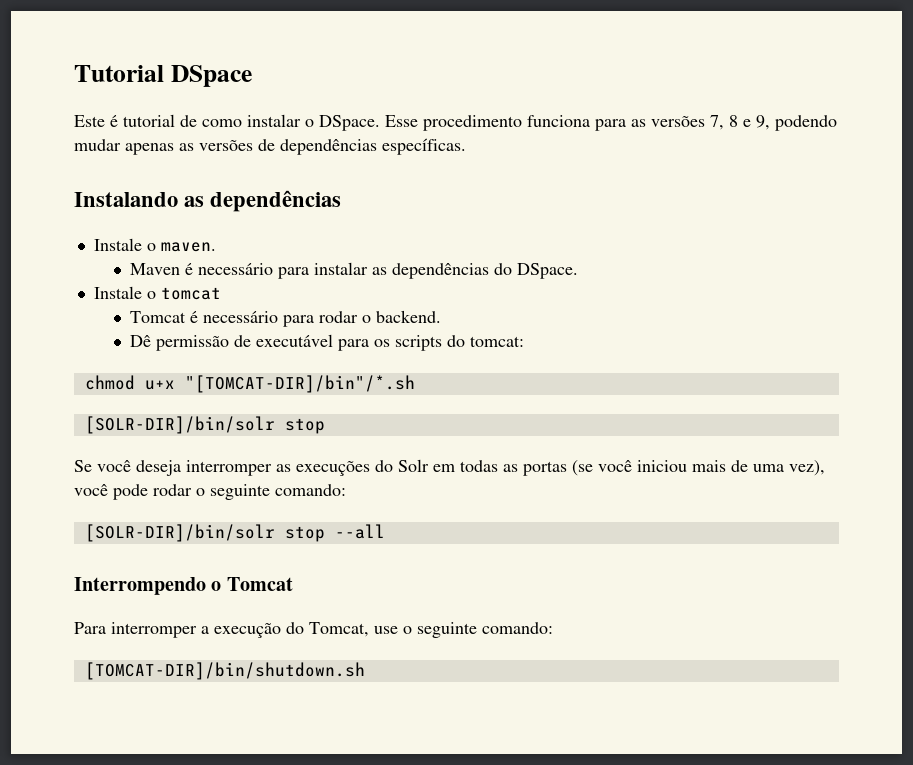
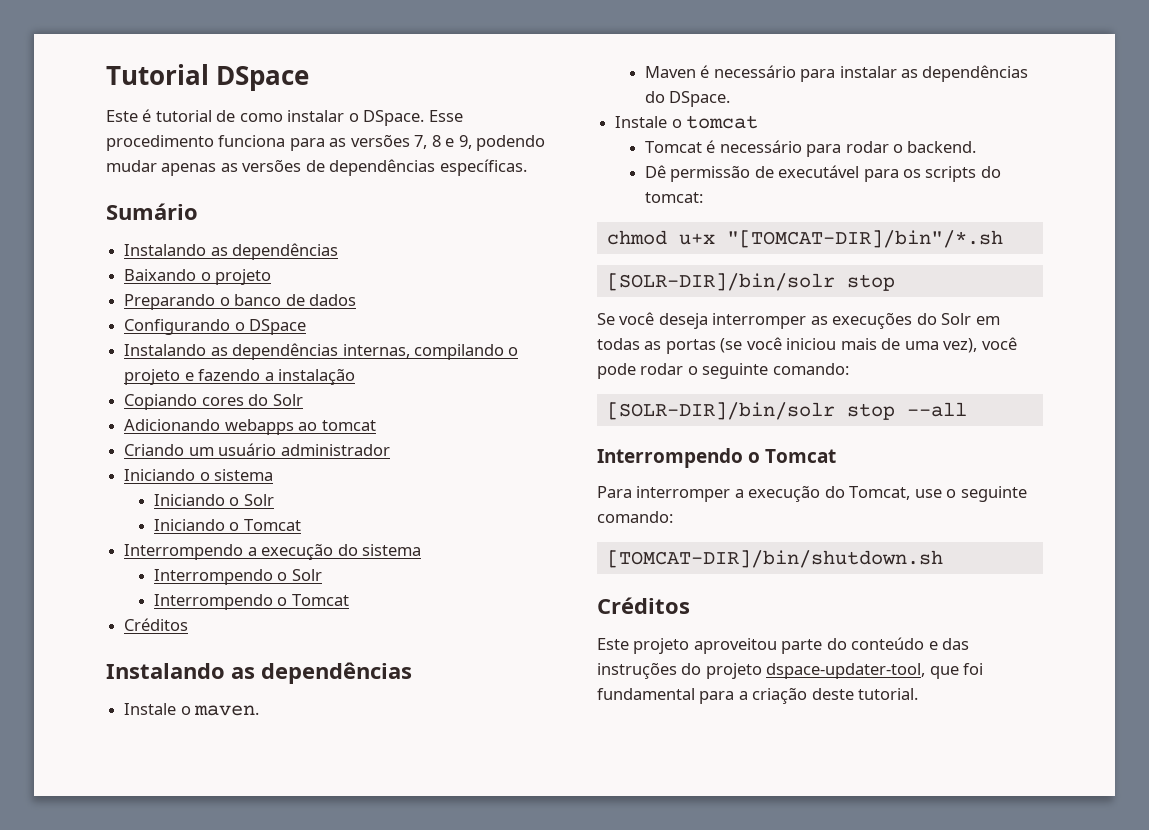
+ Sumário
+ Instalando as dependências
+ Baixando o projeto
+ Preparando o banco de dados
+ Configurando o DSpace
+ Instalando as dependências internas, compilando o projeto e fazendo a instalação
+ Copiando cores do Solr
+ Adicionando webapps ao tomcat
+ Criando um usuário administrador
+ Iniciando o sistema
+ Iniciando o Solr
+ Iniciando o Tomcat
+ Interrompendo a execução do sistema
+ Interrompendo o Solr
+ Interrompendo o Tomcat
+ Créditos
  [TOMCAT-DIR]/bin/shutdown.sh
+ Créditos
+ Este projeto aproveitou parte do conteúdo e das instruções do projeto dspace-updater-tool, que foi fundamental para a criação deste tutorial.

